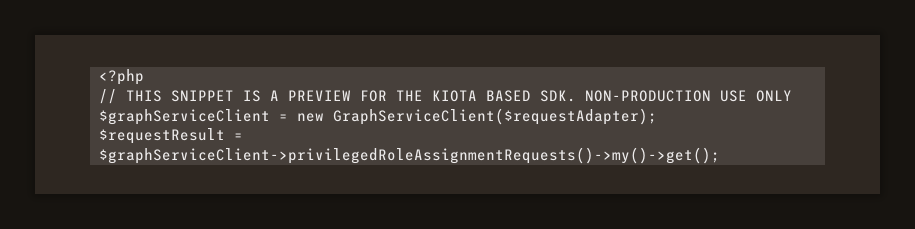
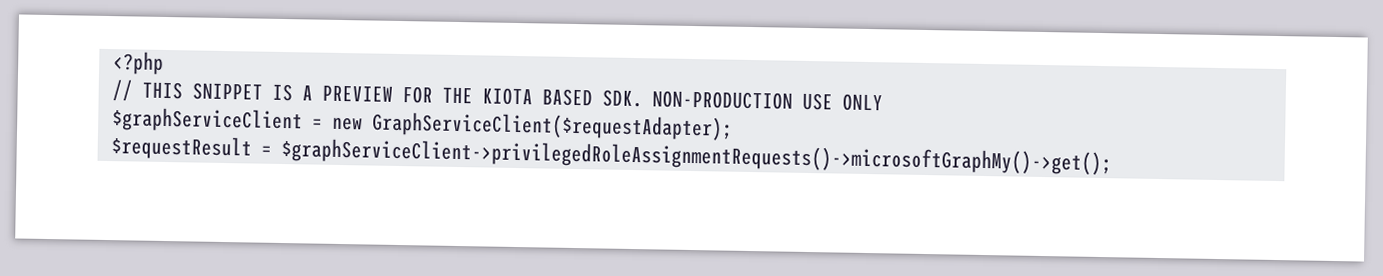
- $requestResult = $graphServiceClient->privilegedRoleAssignmentRequests()->my()->get();
+ $requestResult = $graphServiceClient->privilegedRoleAssignmentRequests()->microsoftGraphMy()->get();

